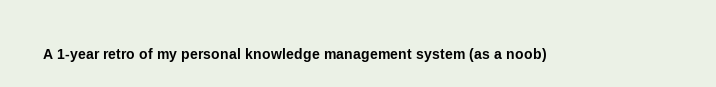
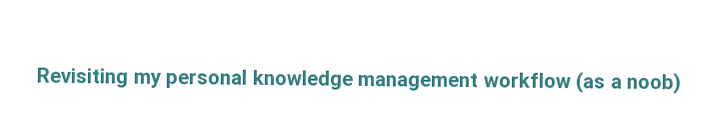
- A 1-year retro of my personal knowledge management system (as a noob)
+ Revisiting my personal knowledge management workflow (as a noob)

